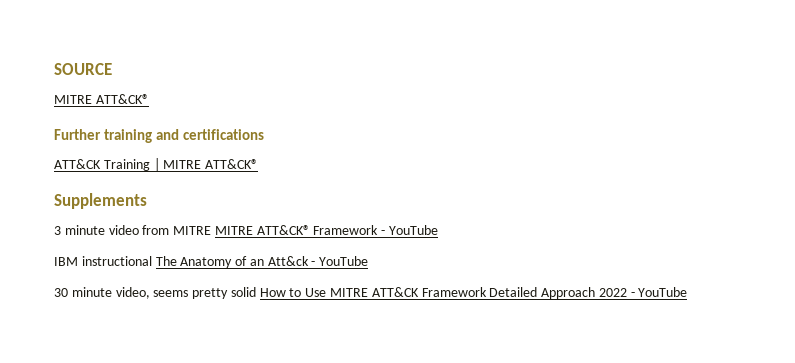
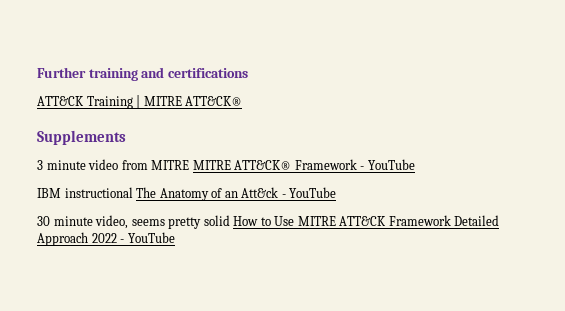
- SOURCE
- MITRE ATT&CK®

